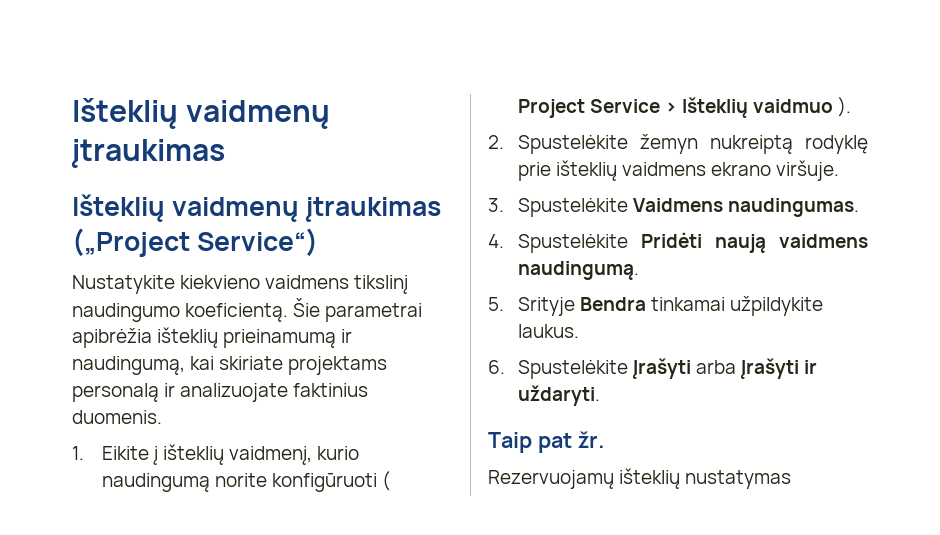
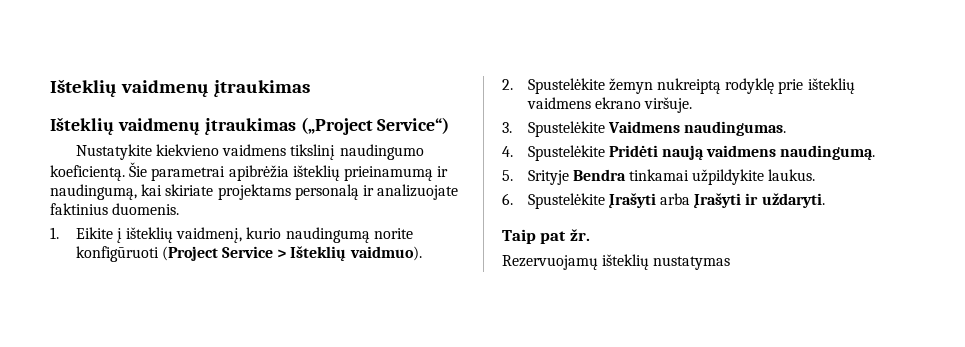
- 1. Eikite į išteklių vaidmenį, kurio naudingumą norite konfigūruoti ( Project Service > Išteklių vaidmuo ).
+ 1. Eikite į išteklių vaidmenį, kurio naudingumą norite konfigūruoti (Project Service > Išteklių vaidmuo).

